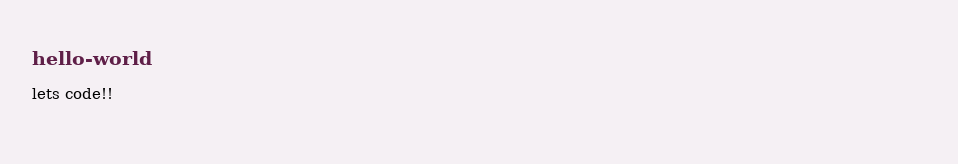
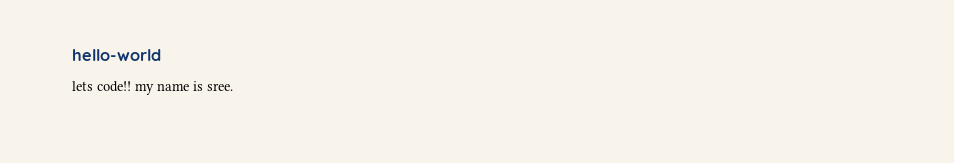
- lets code!!
+ lets code!! my name is sree.

